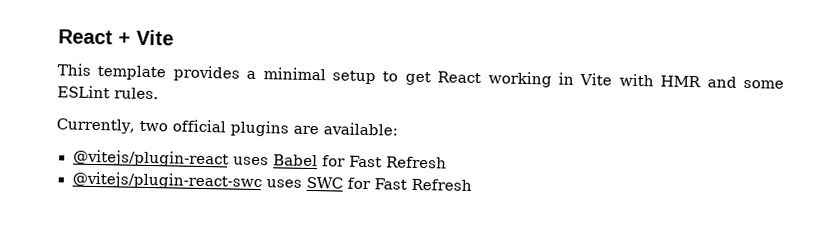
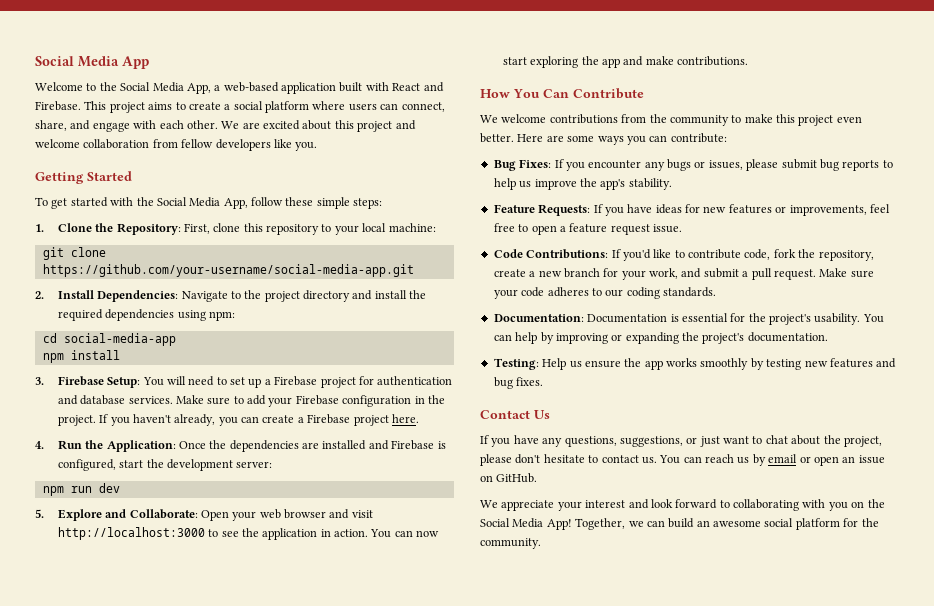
- React + Vite
- This template provides a minimal setup to get React working in Vite with HMR and some ESLint rules.
- Currently, two official plugins are available:
- @vitejs/plugin-react uses Babel for Fast Refresh
- @vitejs/plugin-react-swc uses SWC for Fast Refresh
+ Social Media App
+ Welcome to the Social Media App, a web-based application built with React and Firebase. This project aims to create a social platform where users can connect, share, and engage with each other. We are excited about this project and welcome collaboration from fellow developers like you.
+ Getting Started
+ To get started with the Social Media App, follow these simple steps:
+ 1. Clone the Repository: First, clone this repository to your local machine:
+ git clone https://github.com/your-username/social-media-app.git
+ 2. Install Dependencies: Navigate to the project directory and install the required dependencies using npm:
+ cd social-media-app
+ npm install
+ 3. Firebase Setup: You will need to set up a Firebase project for authentication and database services. Make sure to add your Firebase configuration in the project. If you haven't already, you can create a Firebase project here.
+ 4. Run the Application: Once the dependencies are installed and Firebase is configured, start the development server:
+ npm run dev
+ 5. Explore and Collaborate: Open your web browser and visit http://localhost:3000 to see the application in action. You can now start exploring the app and make contributions.
+ How You Can Contribute
+ We welcome contributions from the community to make this project even better. Here are some ways you can contribute:
+ Bug Fixes: If you encounter any bugs or issues, please submit bug reports to help us improve the app's stability.
+ Feature Requests: If you have ideas for new features or improvements, feel free to open a feature request issue.
+ Code Contributions: If you'd like to contribute code, fork the repository, create a new branch for your work, and submit a pull request. Make sure your code adheres to our coding standards.
+ Documentation: Documentation is essential for the project's usability. You can help by improving or expanding the project's documentation.
+ Testing: Help us ensure the app works smoothly by testing new features and bug fixes.
+ Contact Us
+ If you have any questions, suggestions, or just want to chat about the project, please don't hesitate to contact us. You can reach us by email or open an issue on GitHub.
+ We appreciate your interest and look forward to collaborating with you on the Social Media App! Together, we can build an awesome social platform for the community.

